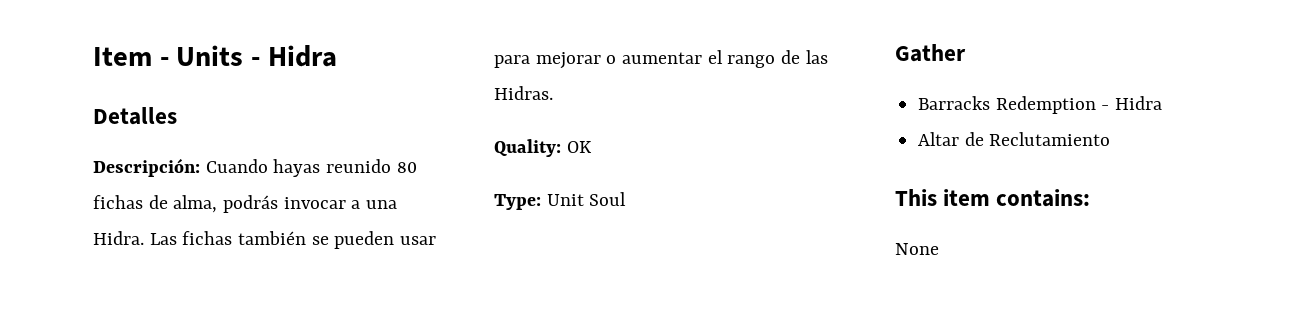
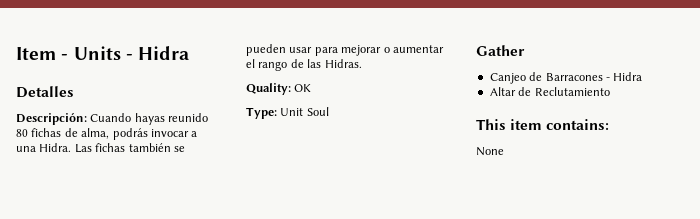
- Barracks Redemption - Hidra
+ Canjeo de Barracones - Hidra

